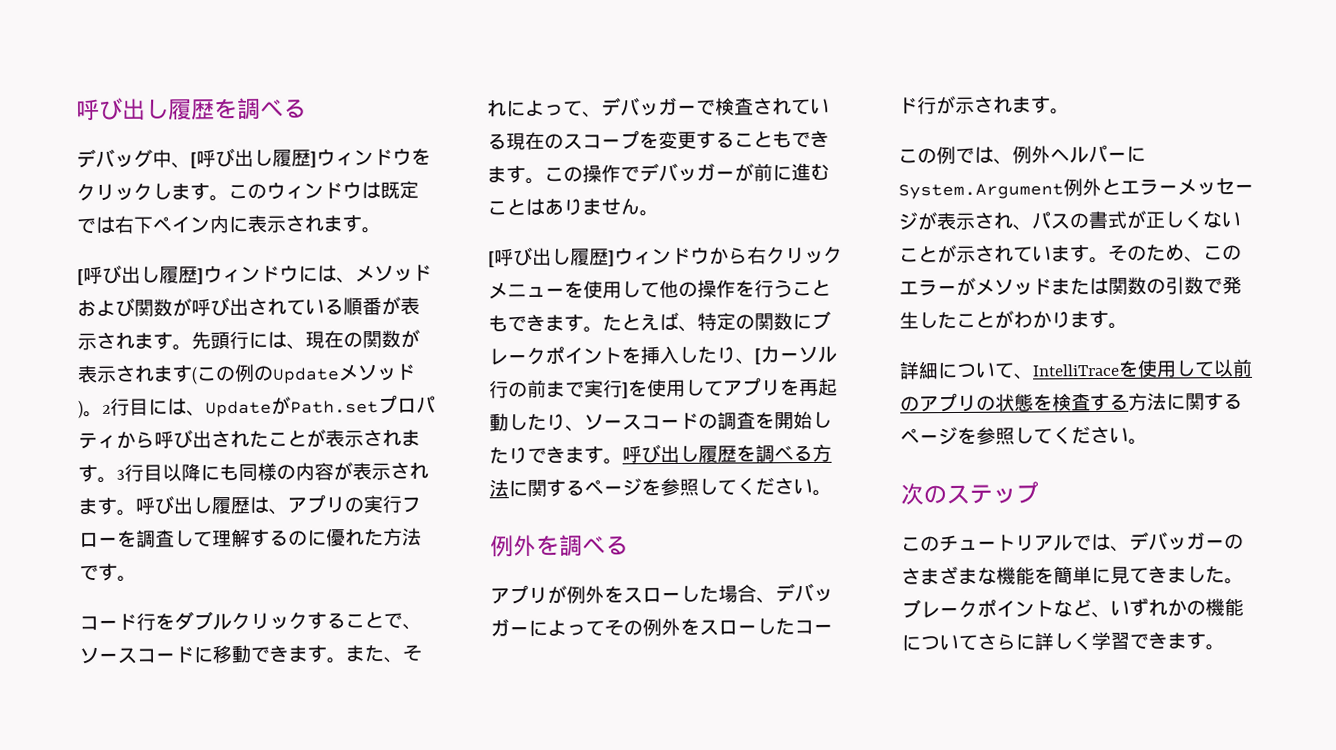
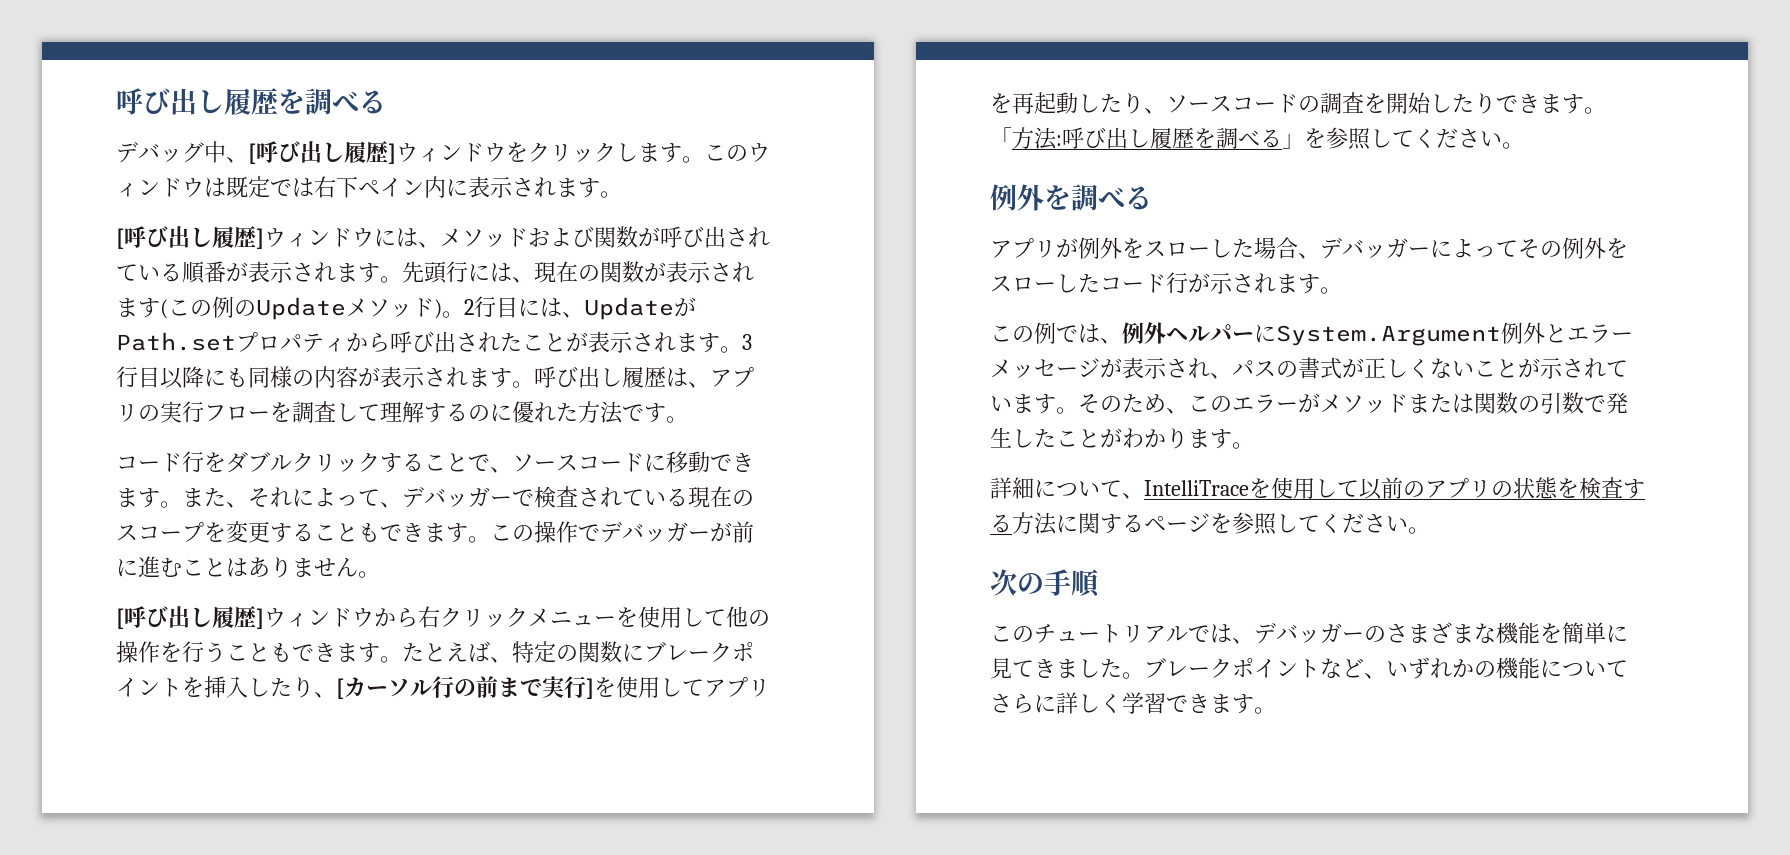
- 呼び出し履歴を調べる方法に関するページを参照してください。
+ 「方法:呼び出し履歴を調べる」を参照してください。
- 次のステップ
+ 次の手順

